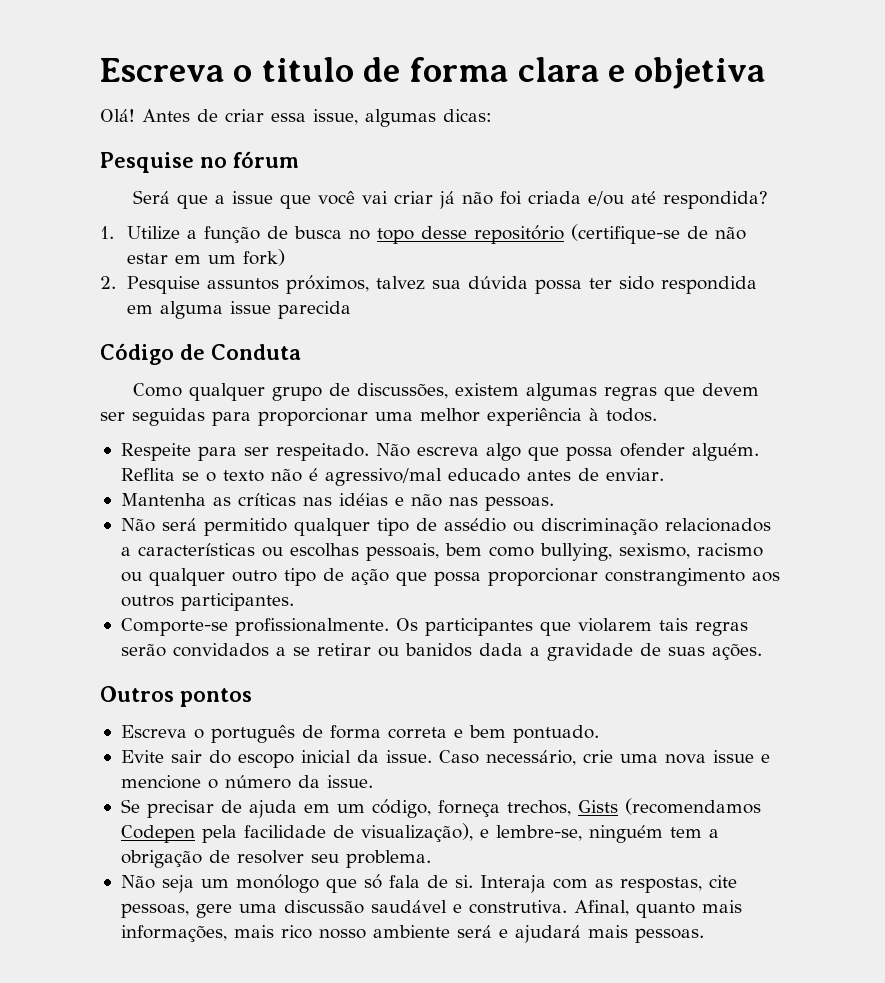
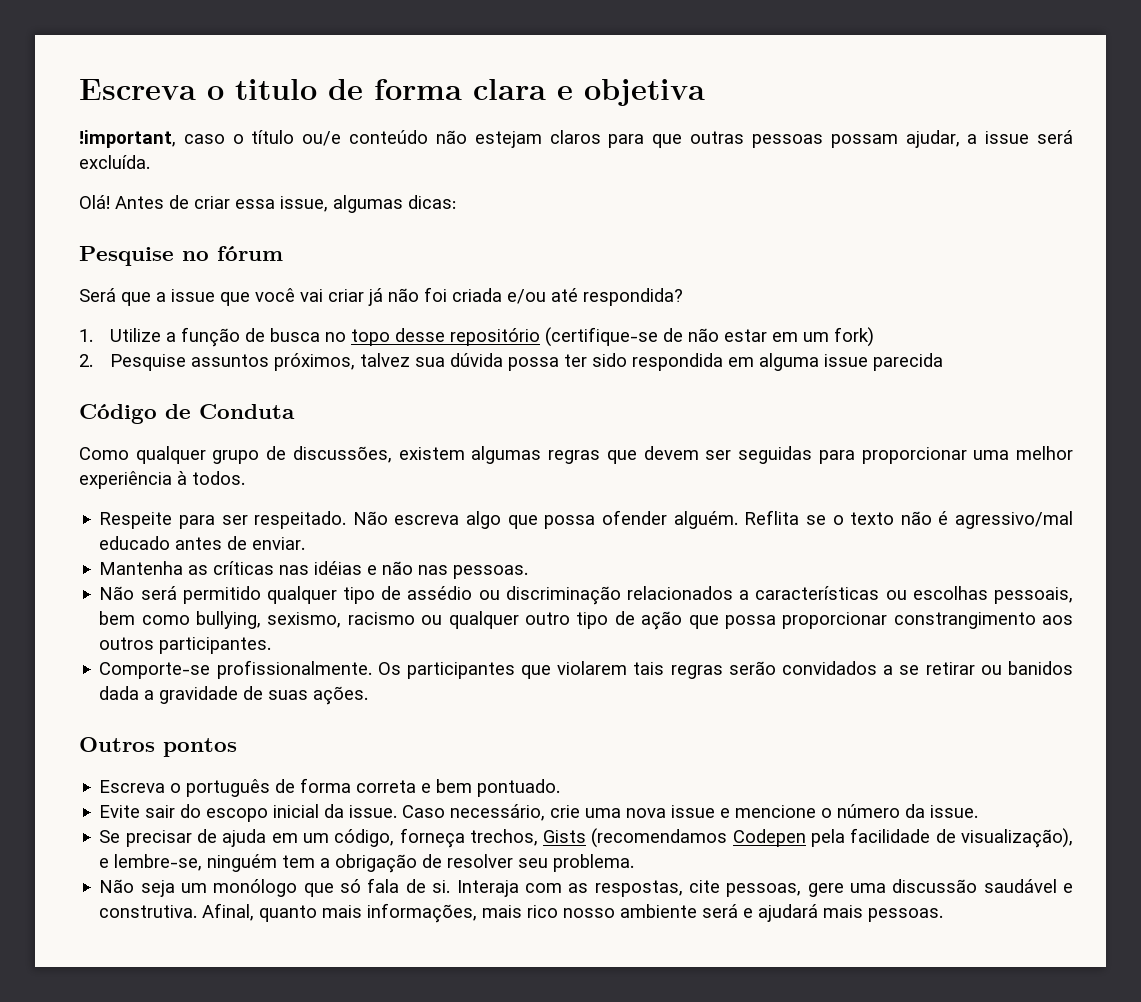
+ !important, caso o título ou/e conteúdo não estejam claros para que outras pessoas possam ajudar, a issue será excluída.

